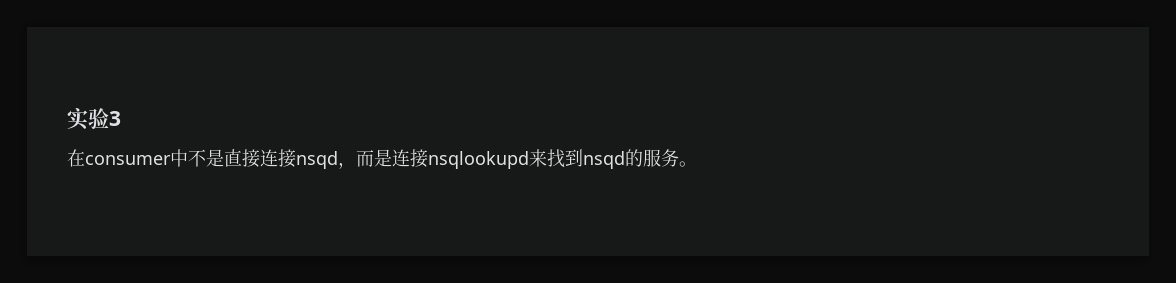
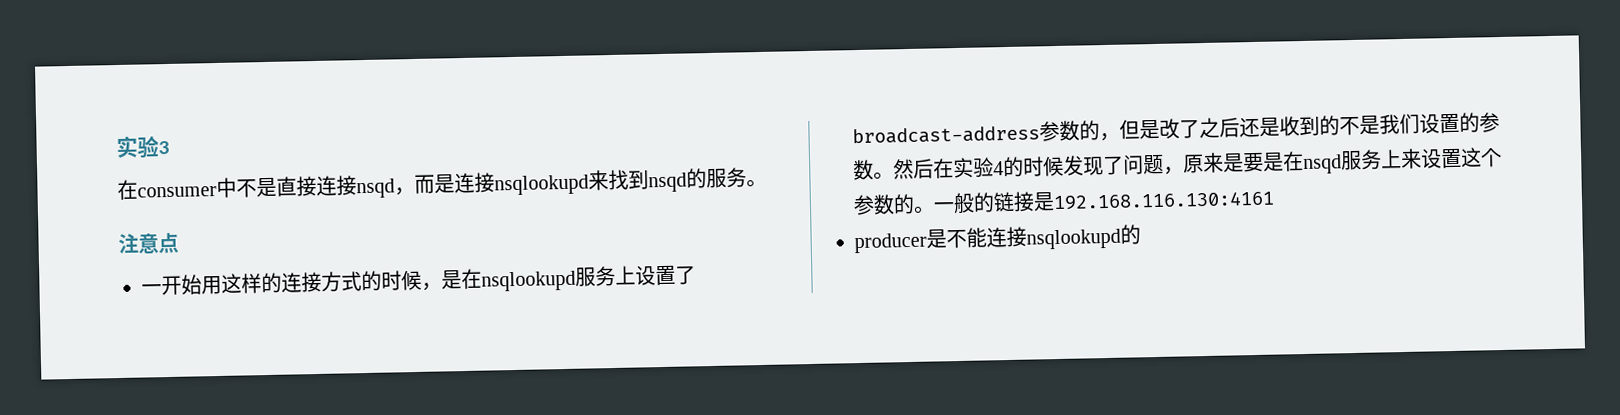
+ 注意点
+ 一开始用这样的连接方式的时候，是在nsqlookupd服务上设置了broadcast-address参数的，但是改了之后还是收到的不是我们设置的参数。然后在实验4的时候发现了问题，原来是要是在nsqd服务上来设置这个参数的。一般的链接是192.168.116.130:4161
+ producer是不能连接nsqlookupd的

